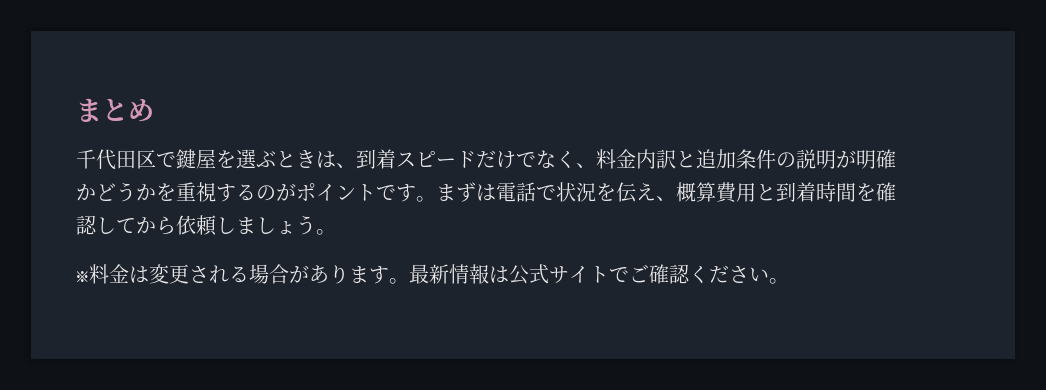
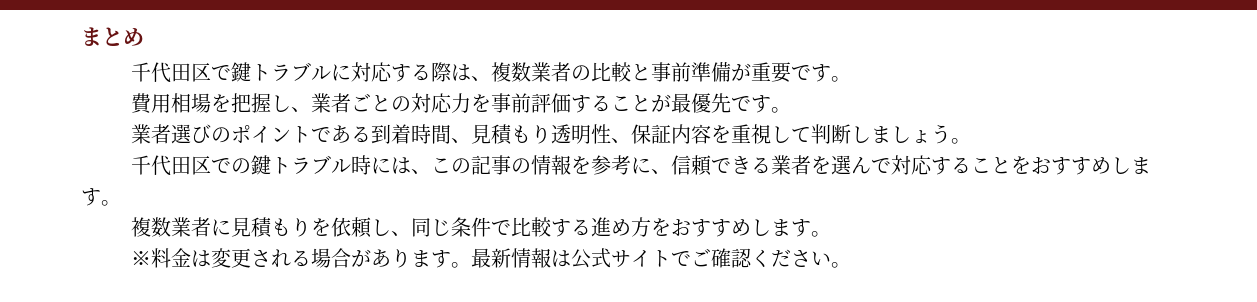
- 千代田区で鍵屋を選ぶときは、到着スピードだけでなく、料金内訳と追加条件の説明が明確かどうかを重視するのがポイントです。まずは電話で状況を伝え、概算費用と到着時間を確認してから依頼しましょう。
+ 千代田区で鍵トラブルに対応する際は、複数業者の比較と事前準備が重要です。
+ 費用相場を把握し、業者ごとの対応力を事前評価することが最優先です。
+ 業者選びのポイントである到着時間、見積もり透明性、保証内容を重視して判断しましょう。
+ 千代田区での鍵トラブル時には、この記事の情報を参考に、信頼できる業者を選んで対応することをおすすめします。
+ 複数業者に見積もりを依頼し、同じ条件で比較する進め方をおすすめします。

